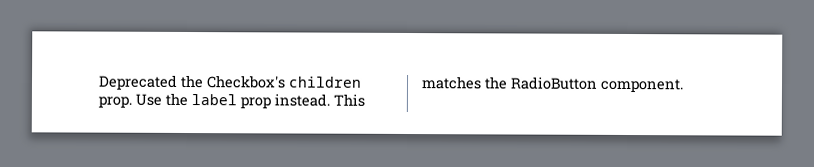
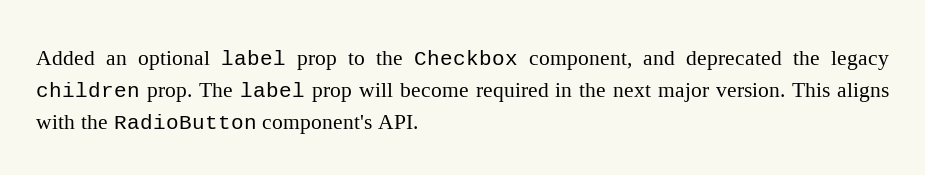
- Deprecated the Checkbox's children prop. Use the label prop instead. This matches the RadioButton component.
+ Added an optional label prop to the Checkbox component, and deprecated the legacy children prop. The label prop will become required in the next major version. This aligns with the RadioButton component's API.

